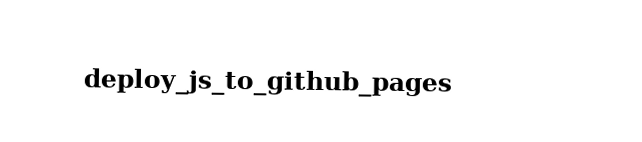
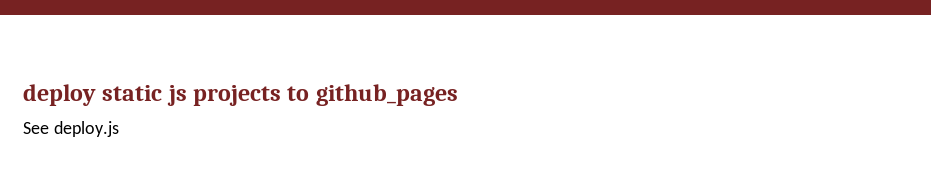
- deploy_js_to_github_pages
+ deploy static js projects to github_pages
+ See deploy.js

